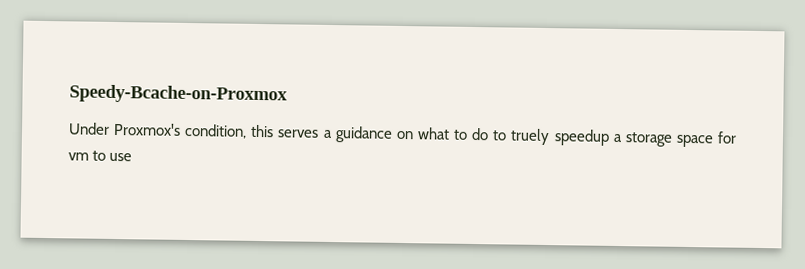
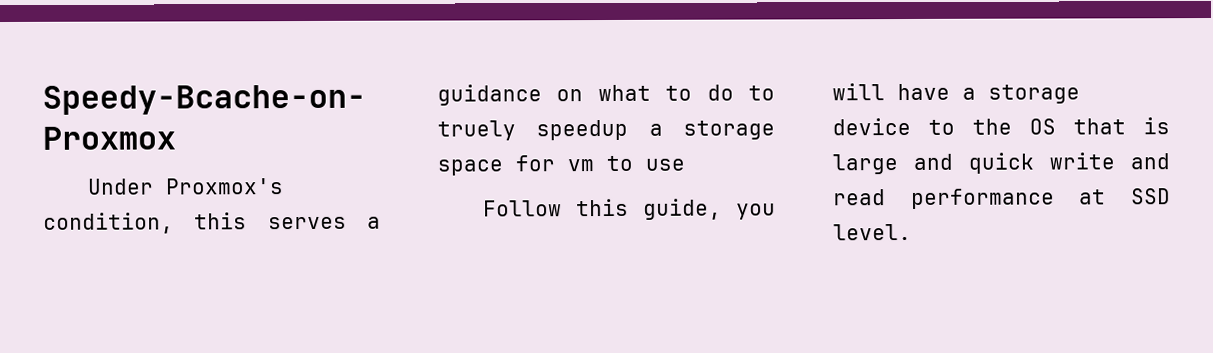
+ Follow this guide, you will have a storage device to the OS that is large and quick write and read performance at SSD level.

